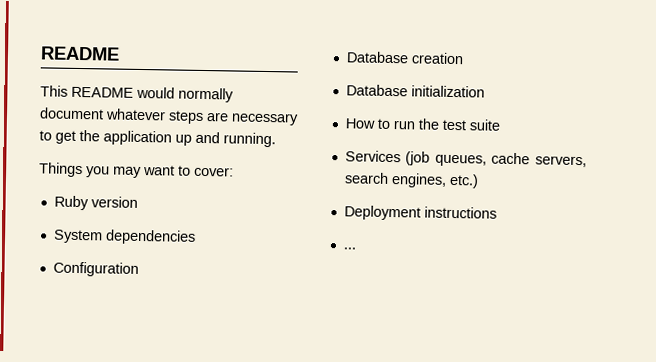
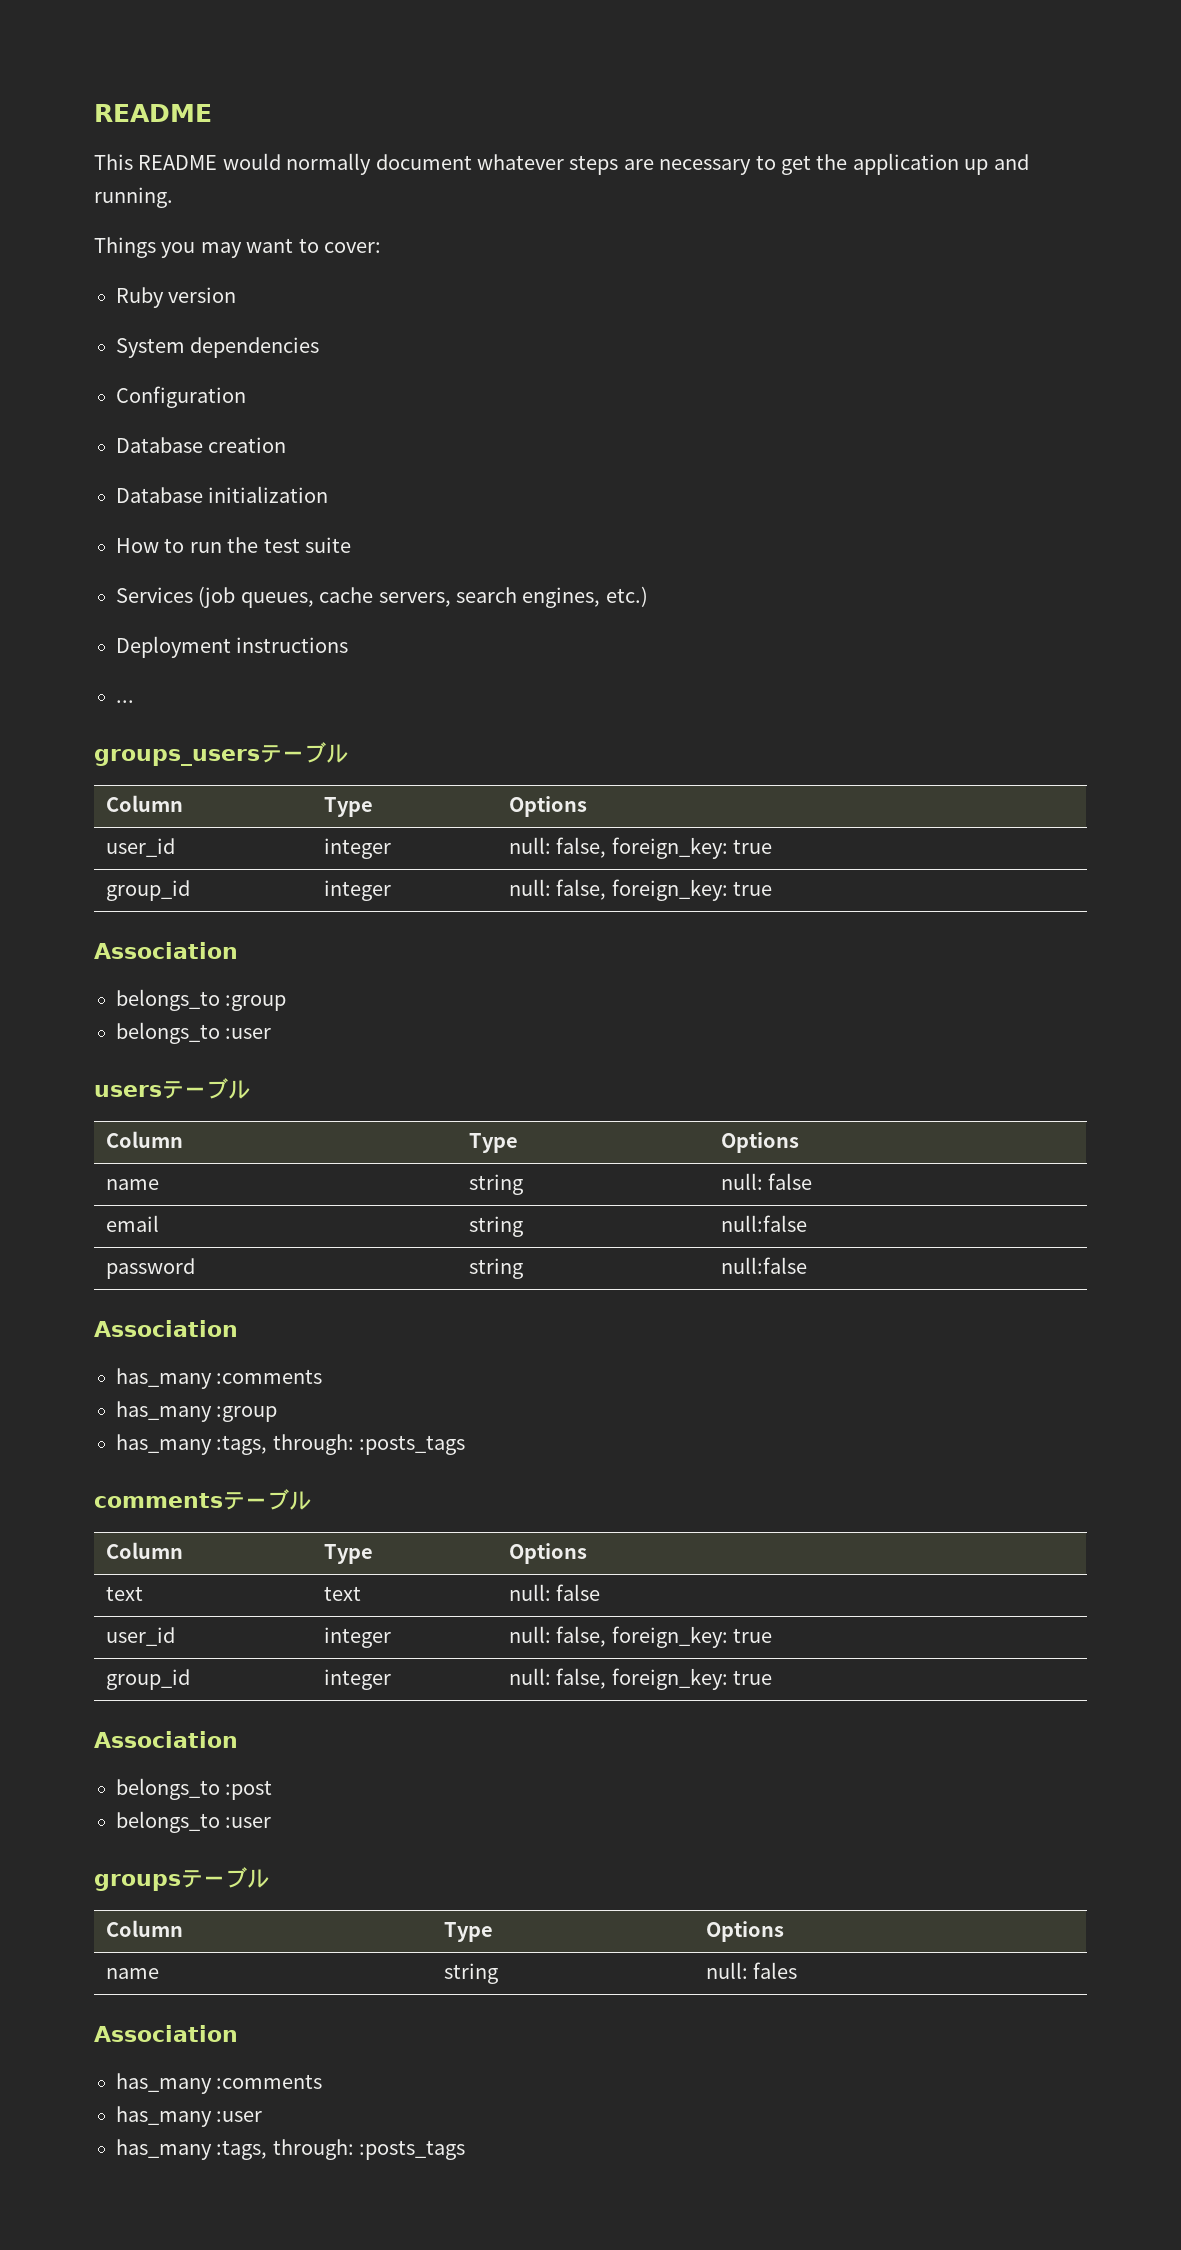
+ groups_usersテーブル
+ Column | Type | Options
+ user_id | integer | null: false, foreign_key: true
+ group_id | integer | null: false, foreign_key: true
+ Association
+ belongs_to :group
+ belongs_to :user
+ usersテーブル
+ Column | Type | Options
+ name | string | null: false
+ email | string | null:false
+ password | string | null:false
+ Association
+ has_many :comments
+ has_many :group
+ has_many :tags, through: :posts_tags
+ commentsテーブル
+ Column | Type | Options
+ text | text | null: false
+ user_id | integer | null: false, foreign_key: true
+ group_id | integer | null: false, foreign_key: true
+ Association
+ belongs_to :post
+ belongs_to :user
+ groupsテーブル
+ Column | Type | Options
+ name | string | null: fales
+ Association
+ has_many :comments
+ has_many :user
+ has_many :tags, through: :posts_tags

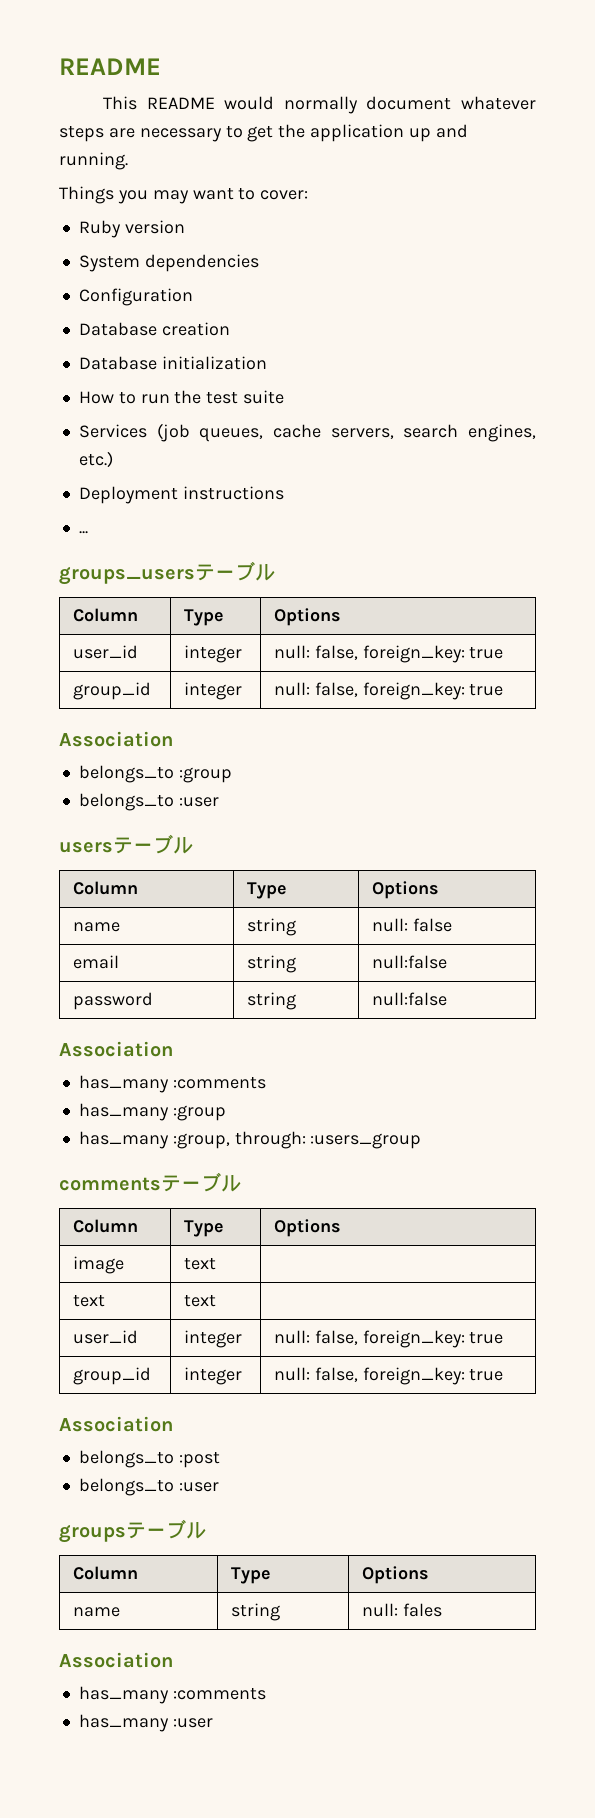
  has_many :group
- has_many :tags, through: :posts_tags
+ has_many :group, through: :users_group
+ image | text |
- text | text | null: false
+ text | text |
  has_many :user
- has_many :tags, through: :posts_tags

